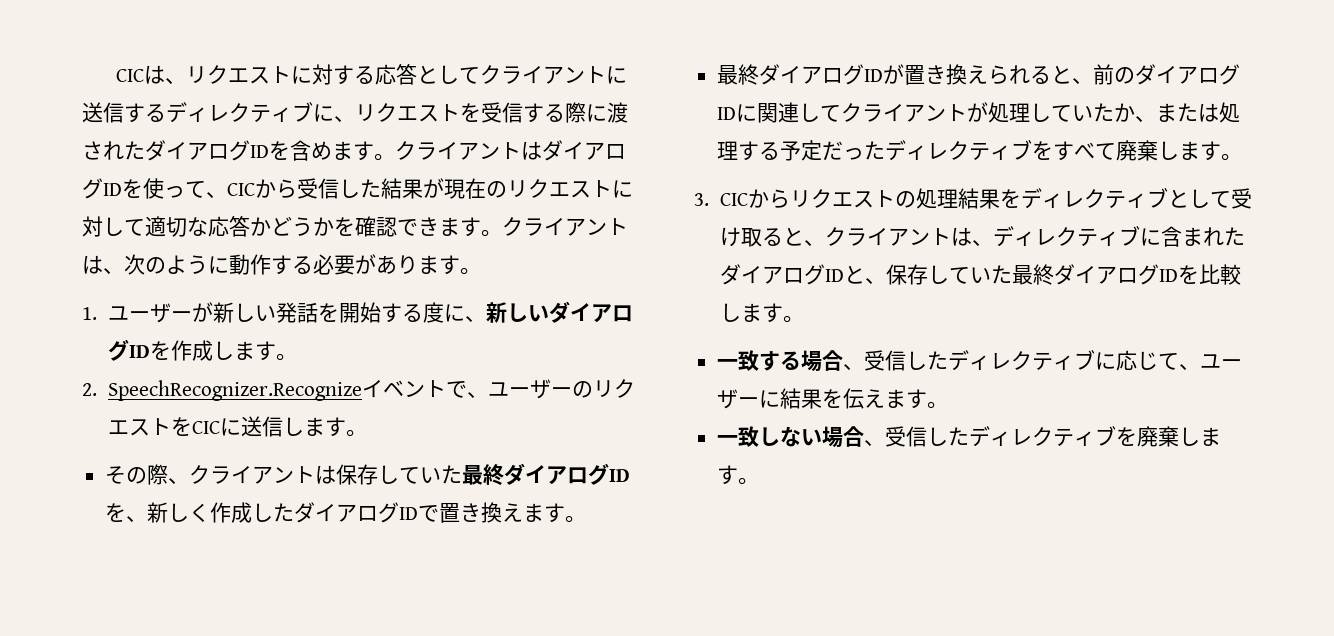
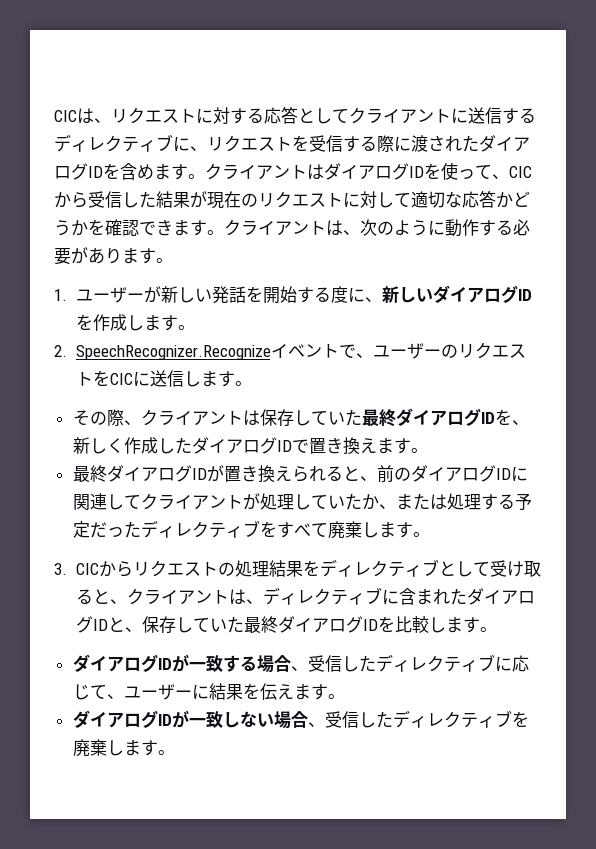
- 一致する場合、受信したディレクティブに応じて、ユーザーに結果を伝えます。
+ ダイアログIDが一致する場合、受信したディレクティブに応じて、ユーザーに結果を伝えます。
- 一致しない場合、受信したディレクティブを廃棄します。
+ ダイアログIDが一致しない場合、受信したディレクティブを廃棄します。

